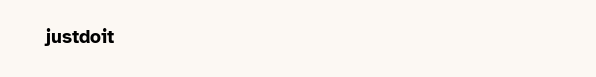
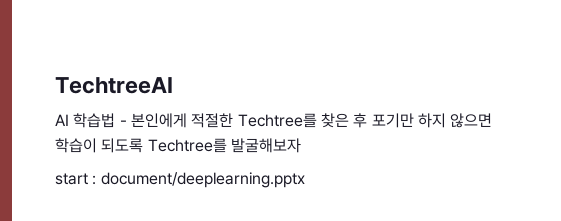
- justdoit
+ TechtreeAI
+ AI 학습법 - 본인에게 적절한 Techtree를 찾은 후 포기만 하지 않으면 학습이 되도록 Techtree를 발굴해보자
+ start : document/deeplearning.pptx

